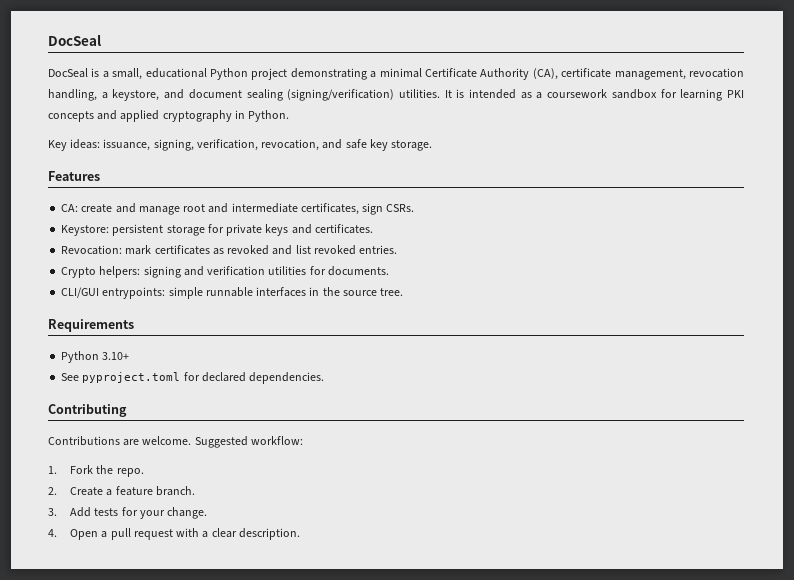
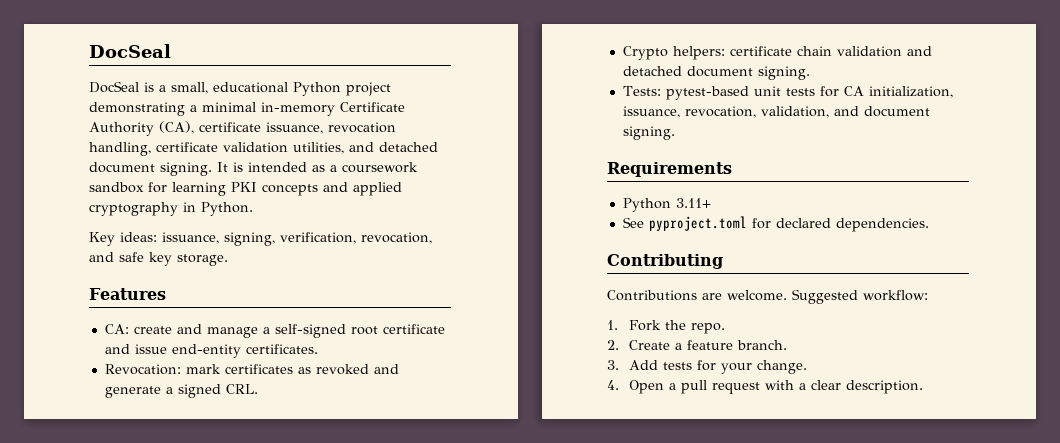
- DocSeal is a small, educational Python project demonstrating a minimal Certificate Authority (CA), certificate management, revocation handling, a keystore, and document sealing (signing/verification) utilities.
+ DocSeal is a small, educational Python project demonstrating a minimal in-memory Certificate Authority (CA), certificate issuance, revocation handling, certificate validation utilities, and detached document signing.
- CA: create and manage root and intermediate certificates, sign CSRs.
- Keystore: persistent storage for private keys and certificates.
+ CA: create and manage a self-signed root certificate and issue end-entity certificates.
- Revocation: mark certificates as revoked and list revoked entries.
- Crypto helpers: signing and verification utilities for documents.
- CLI/GUI entrypoints: simple runnable interfaces in the source tree.
+ Revocation: mark certificates as revoked and generate a signed CRL.
+ Crypto helpers: certificate chain validation and detached document signing.
+ Tests: pytest-based unit tests for CA initialization, issuance, revocation, validation, and document signing.
- Python 3.10+
+ Python 3.11+

